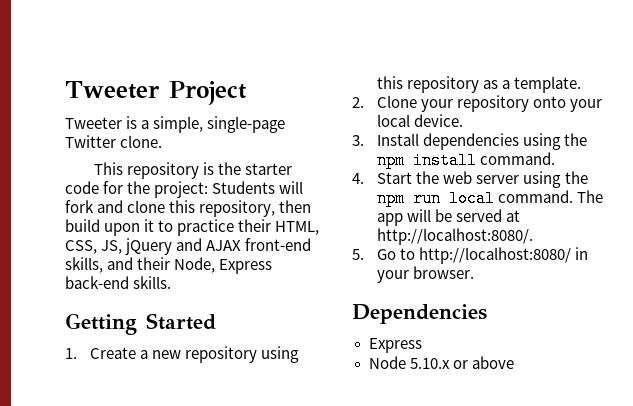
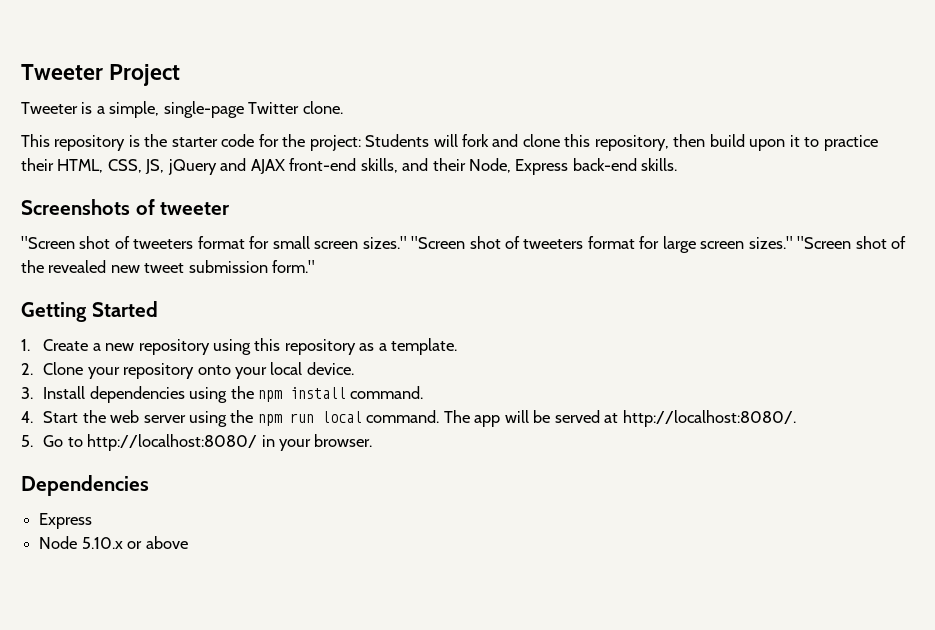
+ Screenshots of tweeter
+ "Screen shot of tweeters format for small screen sizes." "Screen shot of tweeters format for large screen sizes." "Screen shot of the revealed new tweet submission form."

